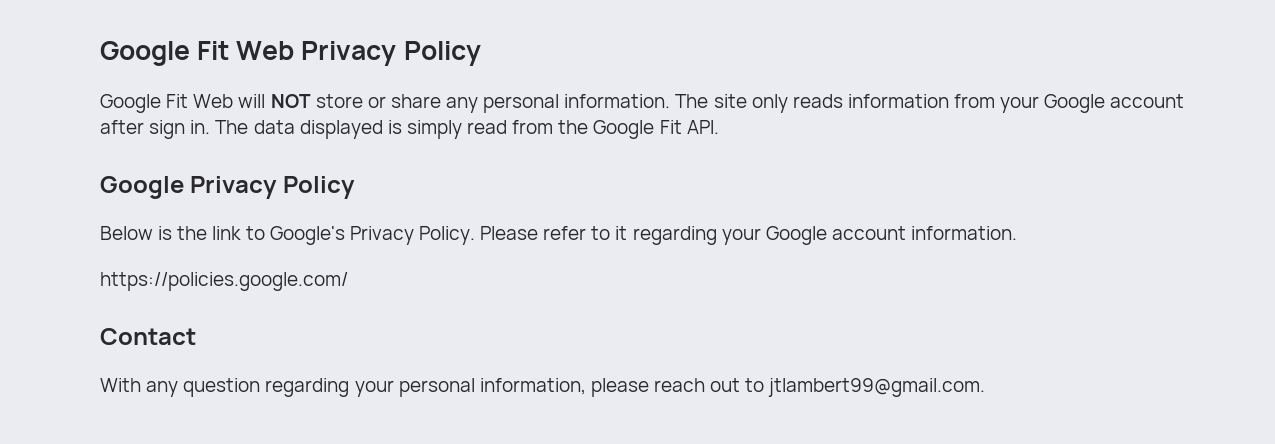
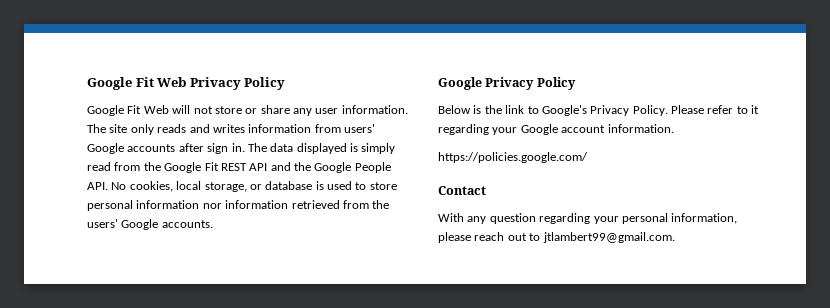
- Google Fit Web will NOT store or share any personal information.
+ Google Fit Web will not store or share any user information.
- The site only reads information from your Google account after sign in.
+ The site only reads and writes information from users' Google accounts after sign in.
- The data displayed is simply read from the Google Fit API.
+ The data displayed is simply read from the Google Fit REST API and the Google People API. No cookies, local storage, or database is used to store personal information nor information retrieved from the users' Google accounts.

